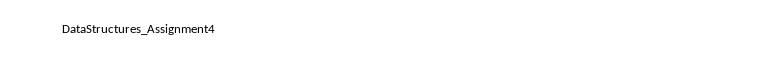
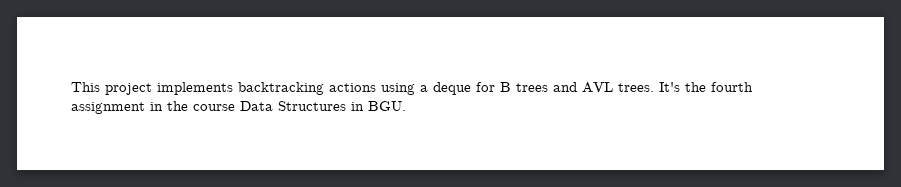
- DataStructures_Assignment4
+ This project implements backtracking actions using a deque for B trees and AVL trees. It's the fourth assignment in the course Data Structures in BGU.

